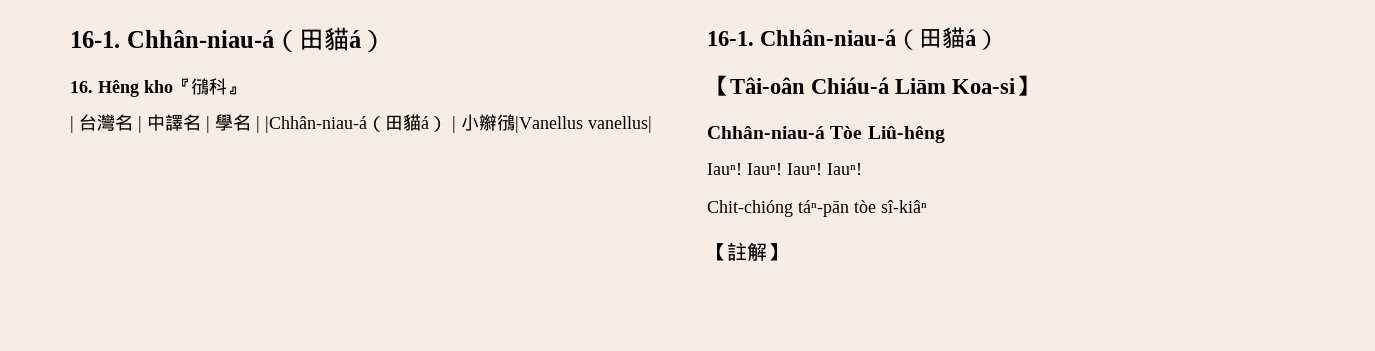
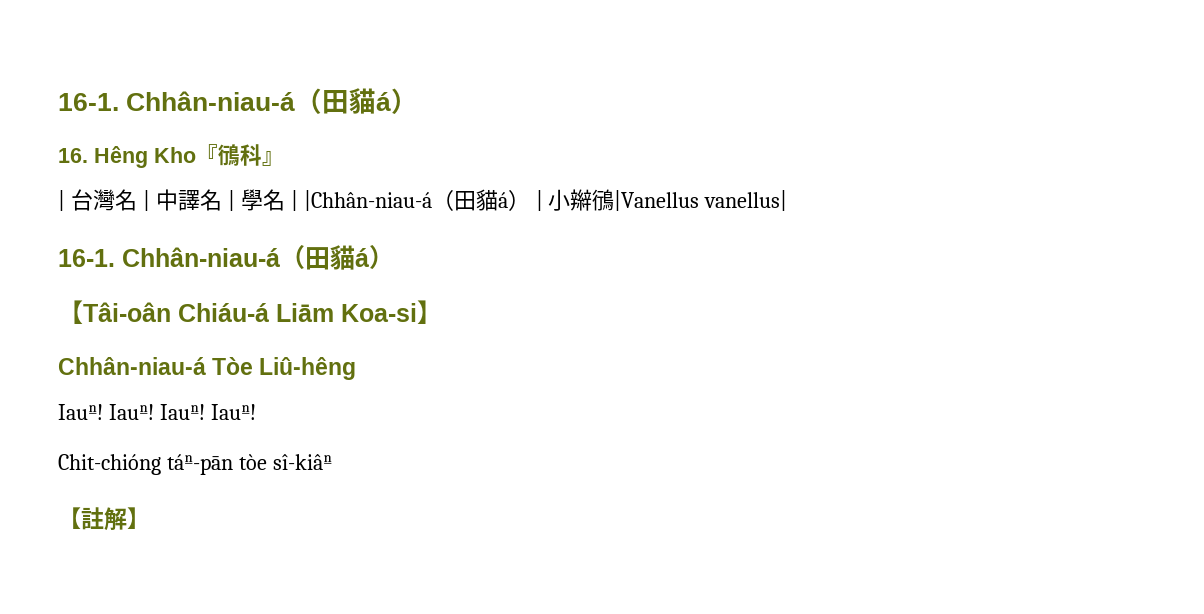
- 16. Hêng kho『鴴科』
+ 16. Hêng Kho『鴴科』

